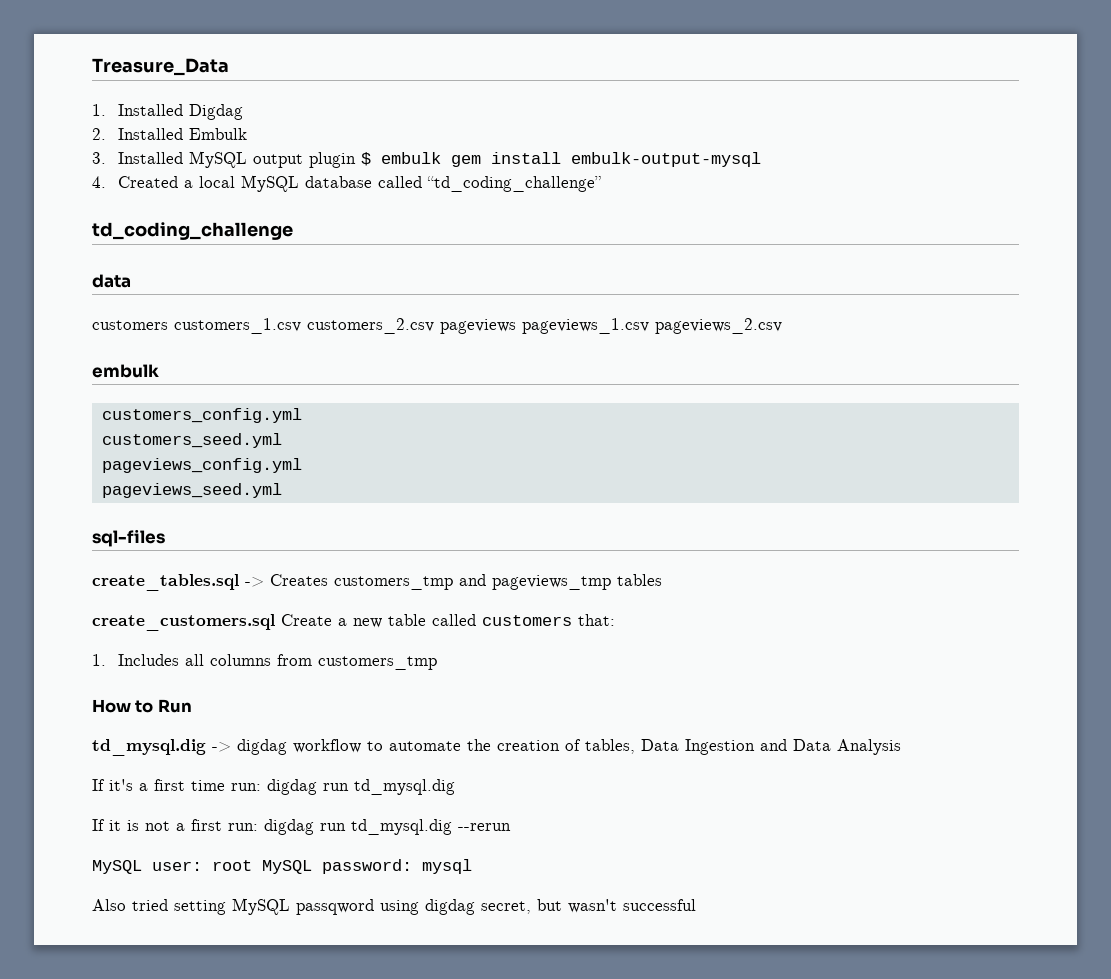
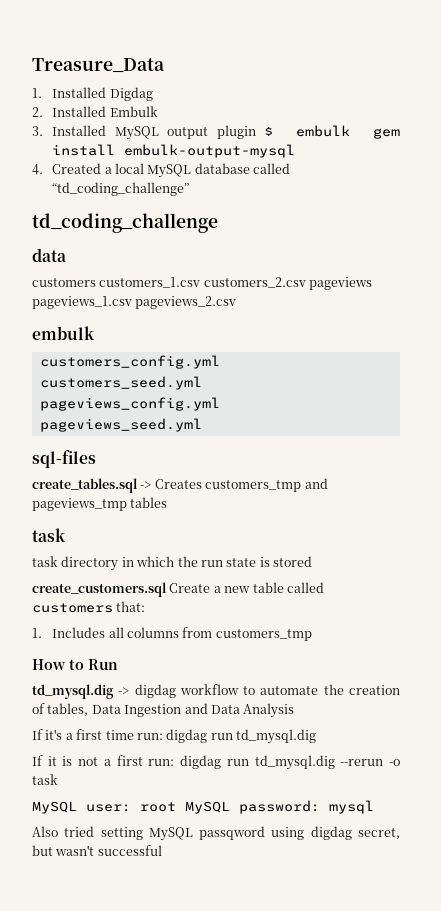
  create_tables.sql -> Creates customers_tmp and pageviews_tmp tables
+ task
+ task directory in which the run state is stored
- If it is not a first run: digdag run td_mysql.dig --rerun
+ If it is not a first run: digdag run td_mysql.dig --rerun -o task

